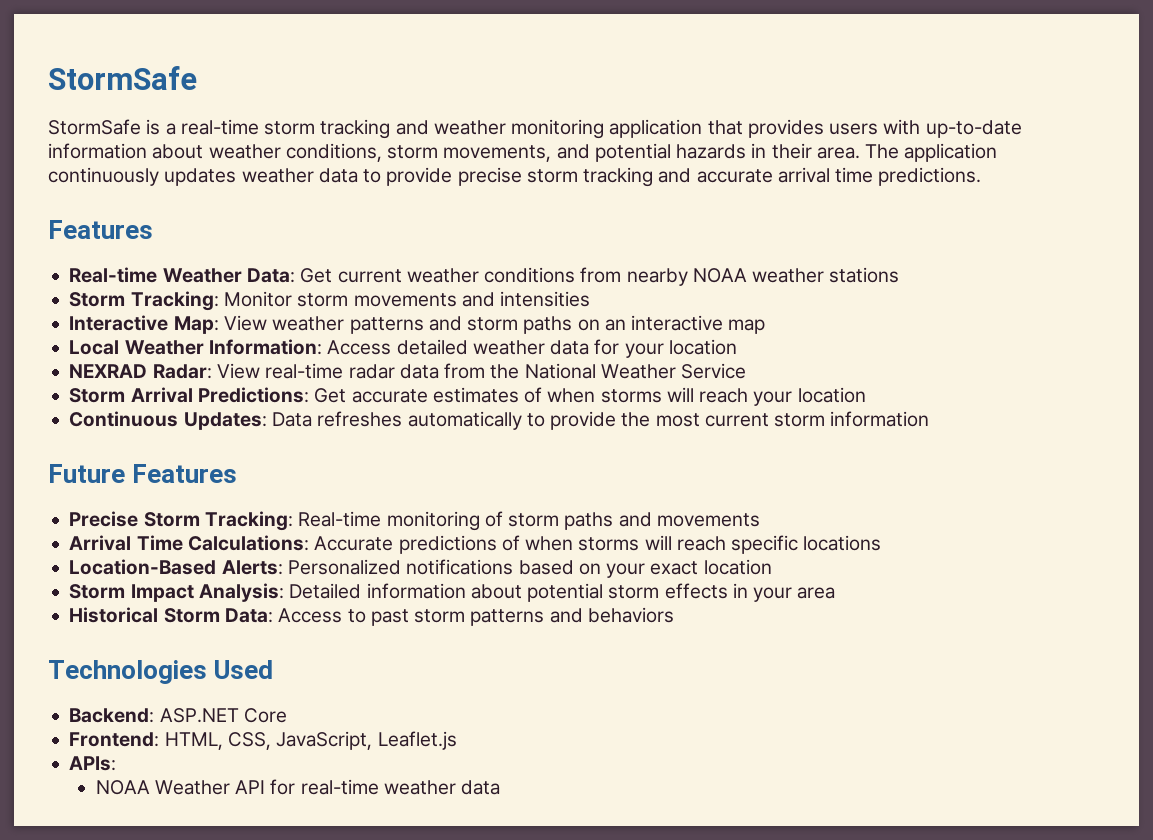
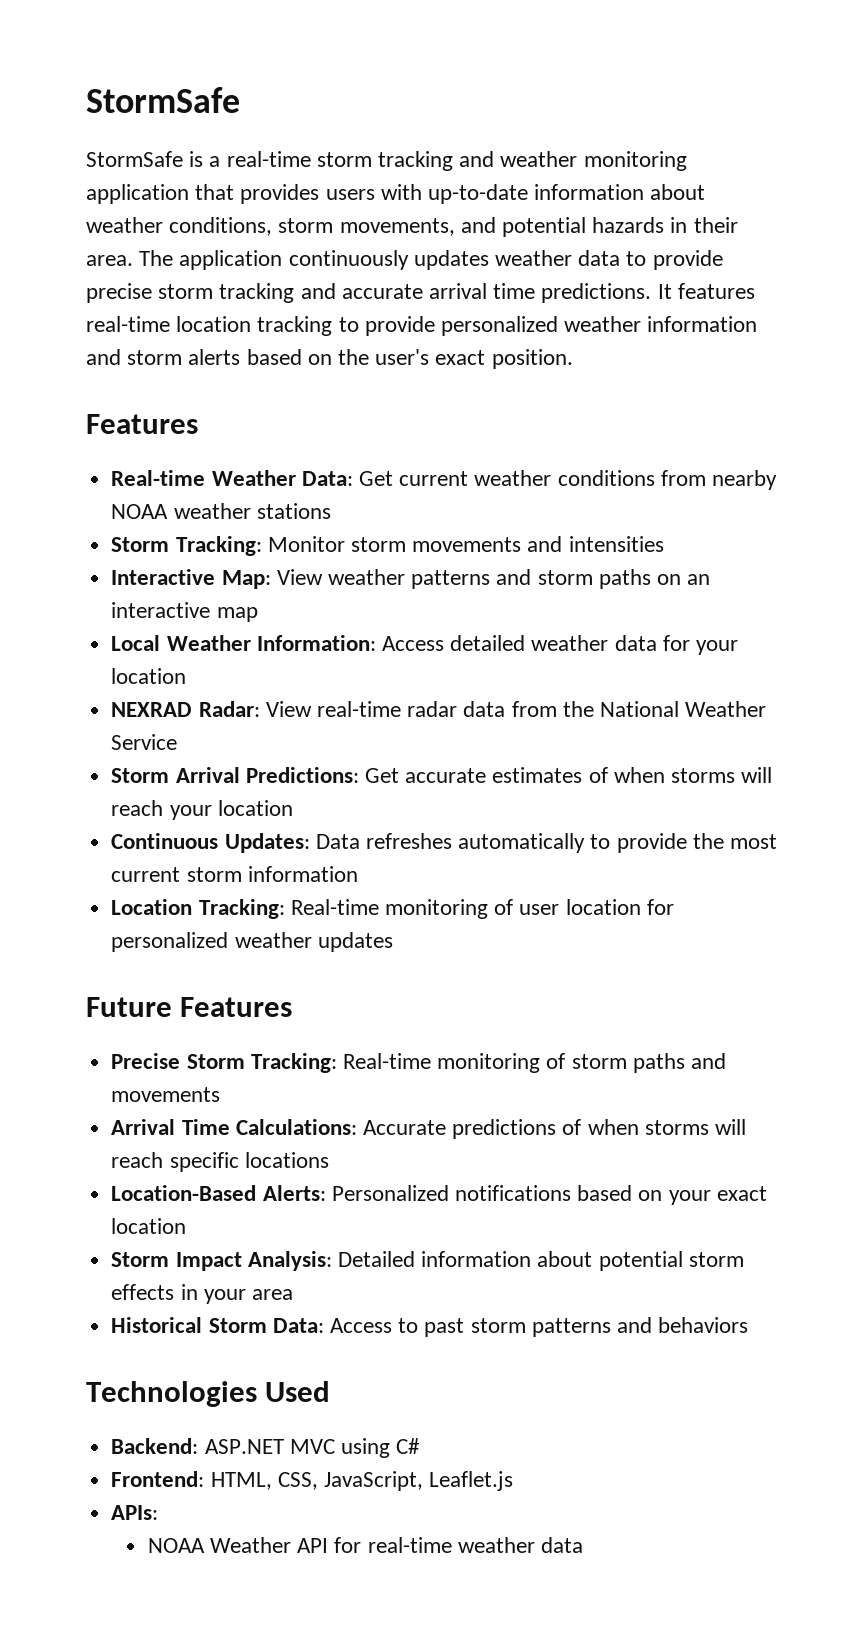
+ It features real-time location tracking to provide personalized weather information and storm alerts based on the user's exact position.
+ Location Tracking: Real-time monitoring of user location for personalized weather updates
- Backend: ASP.NET Core
+ Backend: ASP.NET MVC using C#

